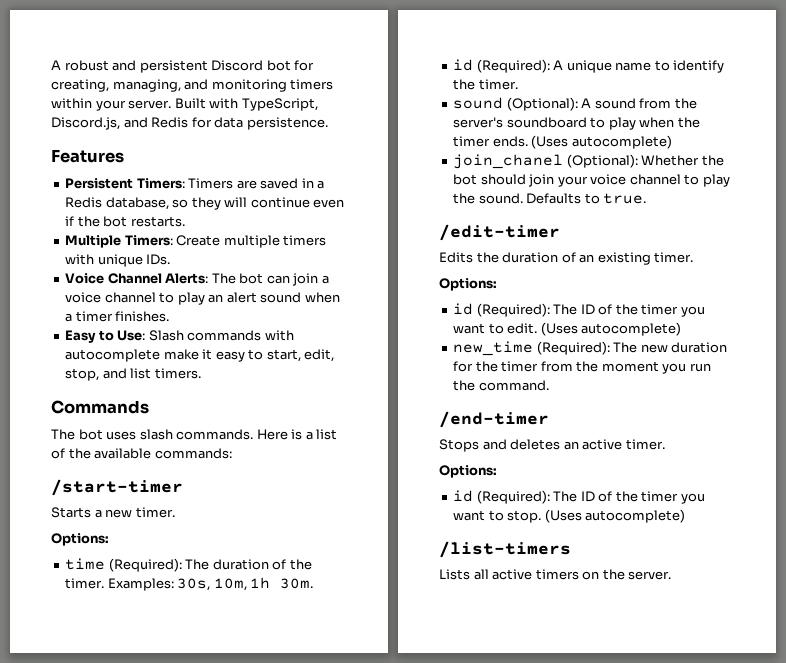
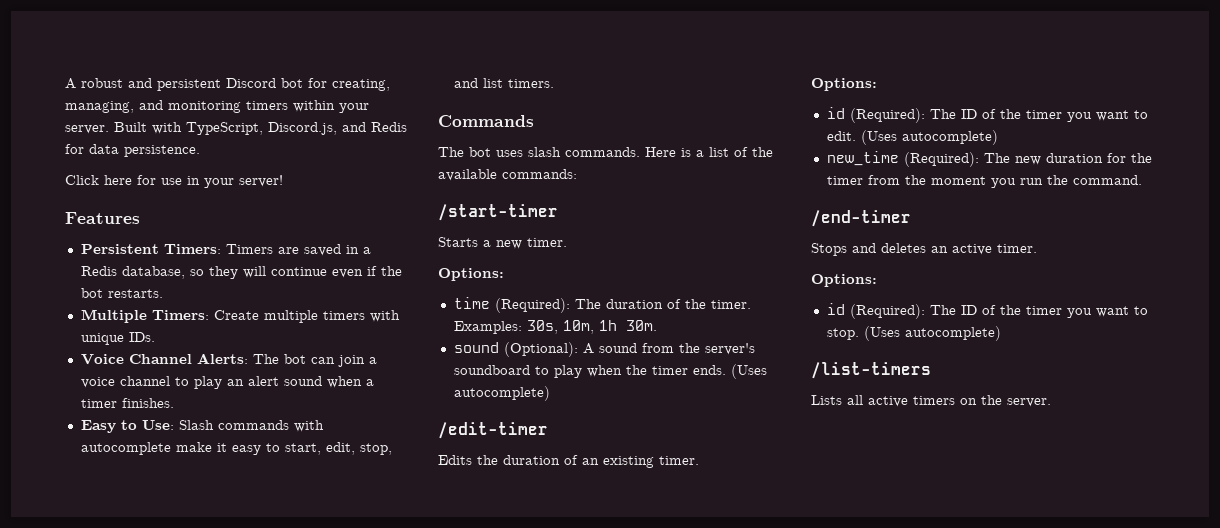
+ Click here for use in your server!
- id (Required): A unique name to identify the timer.
- join_chanel (Optional): Whether the bot should join your voice channel to play the sound. Defaults to true.

